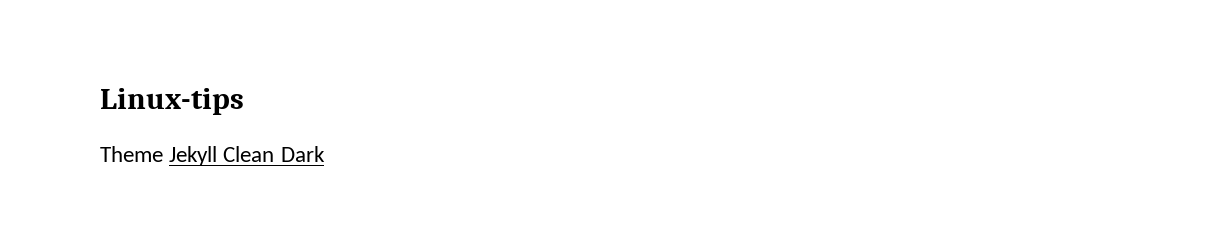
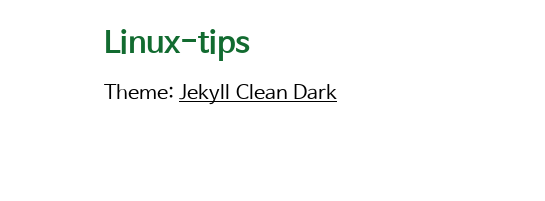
- Theme Jekyll Clean Dark
+ Theme: Jekyll Clean Dark

